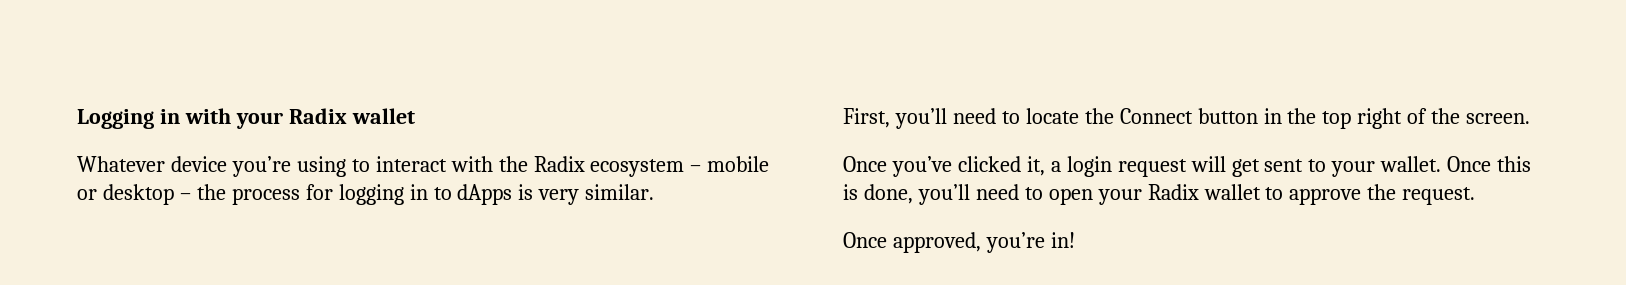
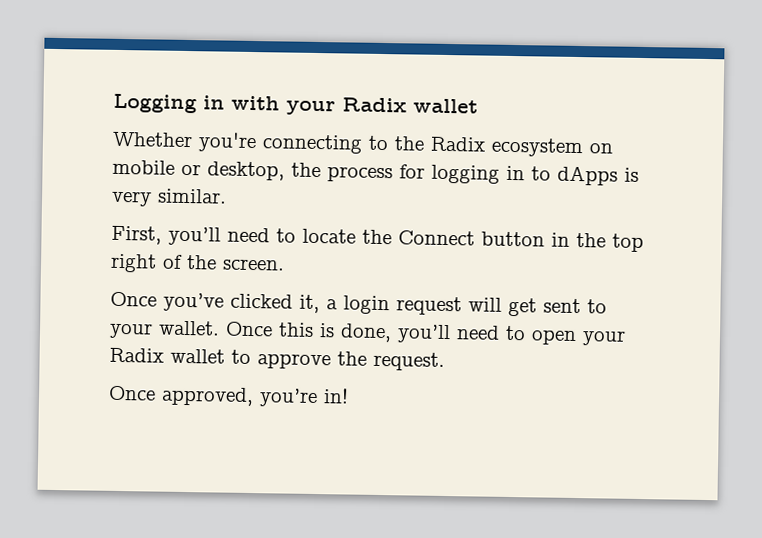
- Whatever device you’re using to interact with the Radix ecosystem – mobile or desktop – the process for logging in to dApps is very similar.
+ Whether you're connecting to the Radix ecosystem on mobile or desktop, the process for logging in to dApps is very similar.

